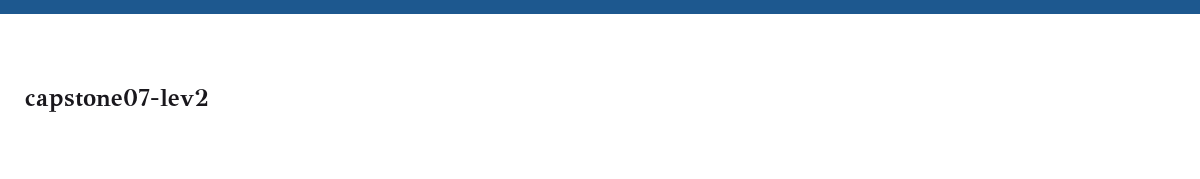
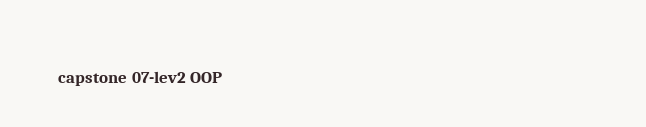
- capstone07-lev2
+ capstone 07-lev2 OOP

